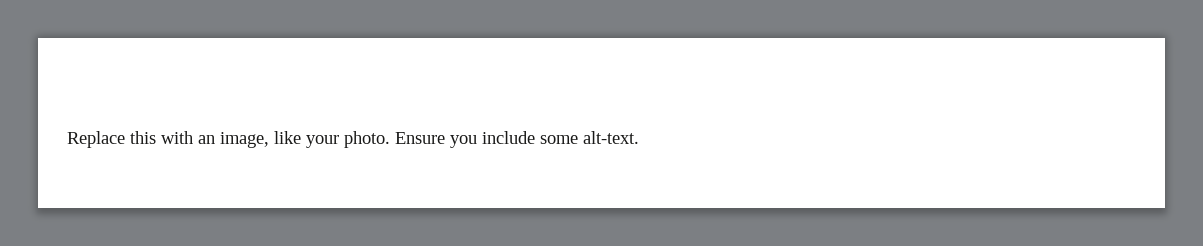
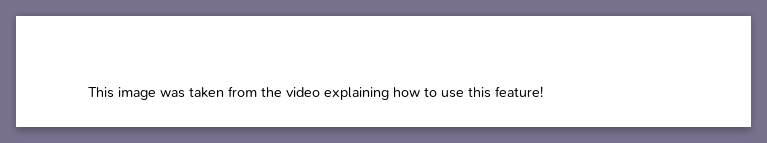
- Replace this with an image, like your photo. Ensure you include some alt-text.
+ This image was taken from the video explaining how to use this feature!

